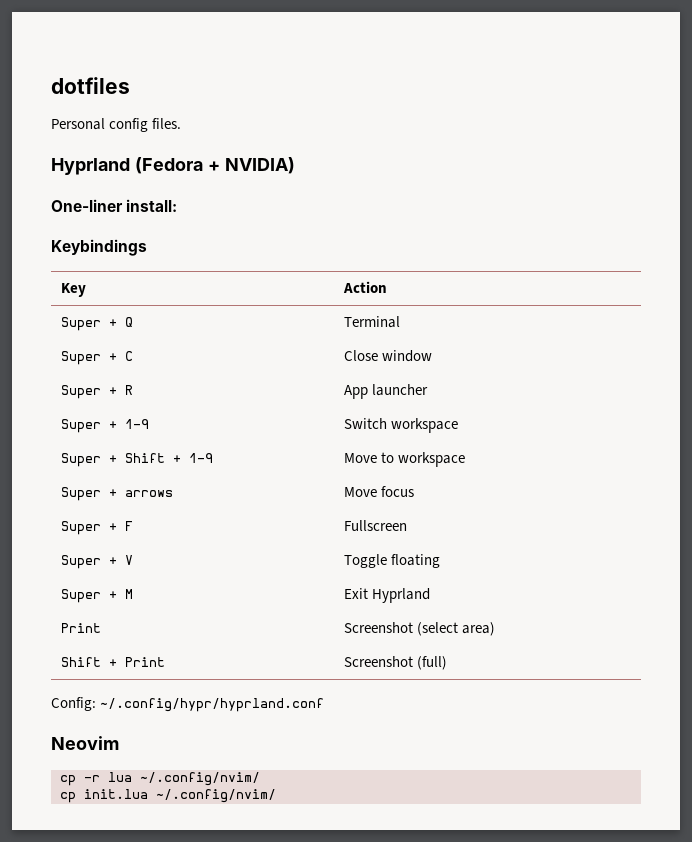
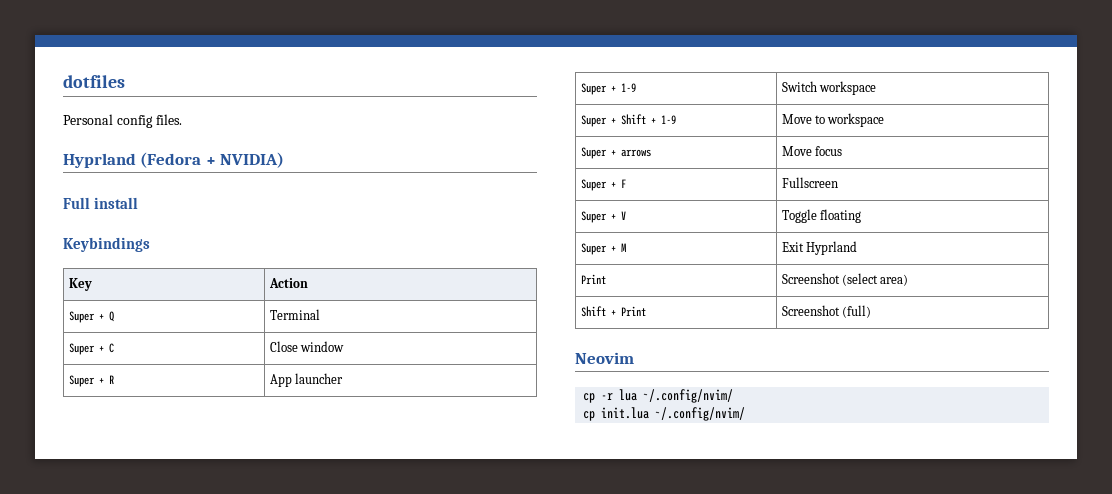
- One-liner install:
+ Full install
- Config: ~/.config/hypr/hyprland.conf

